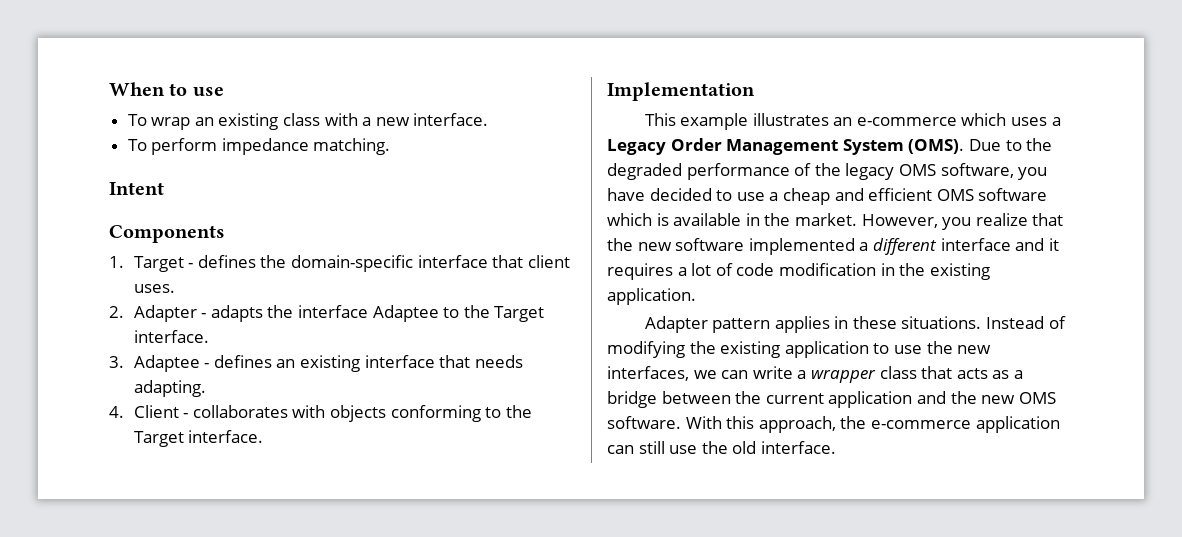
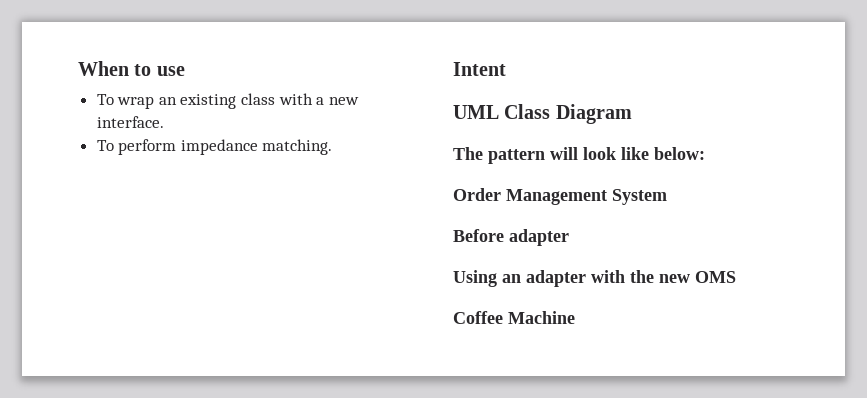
- Components
- 1. Target - defines the domain-specific interface that client uses.
- 2. Adapter - adapts the interface Adaptee to the Target interface.
- 3. Adaptee - defines an existing interface that needs adapting.
- 4. Client - collaborates with objects conforming to the Target interface.
- Implementation
- This example illustrates an e-commerce which uses a Legacy Order Management System (OMS). Due to the degraded performance of the legacy OMS software, you have decided to use a cheap and efficient OMS software which is available in the market. However, you realize that the new software implemented a different interface and it requires a lot of code modification in the existing application.
- Adapter pattern applies in these situations. Instead of modifying the existing application to use the new interfaces, we can write a wrapper class that acts as a bridge between the current application and the new OMS software. With this approach, the e-commerce application can still use the old interface.
+ UML Class Diagram
+ The pattern will look like below:
+ Order Management System
+ Before adapter
+ Using an adapter with the new OMS
+ Coffee Machine

